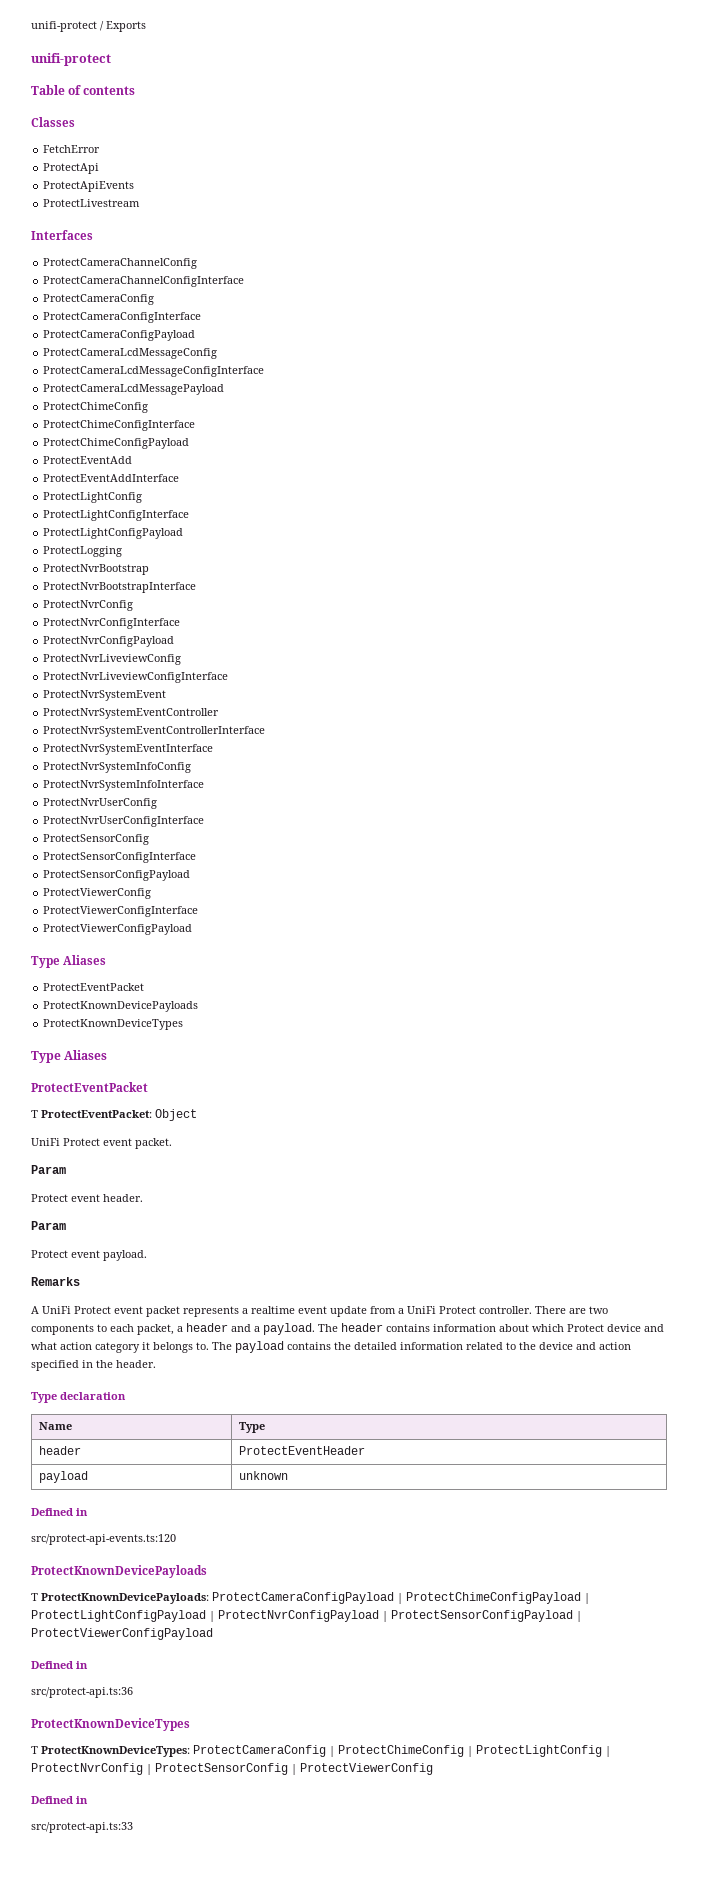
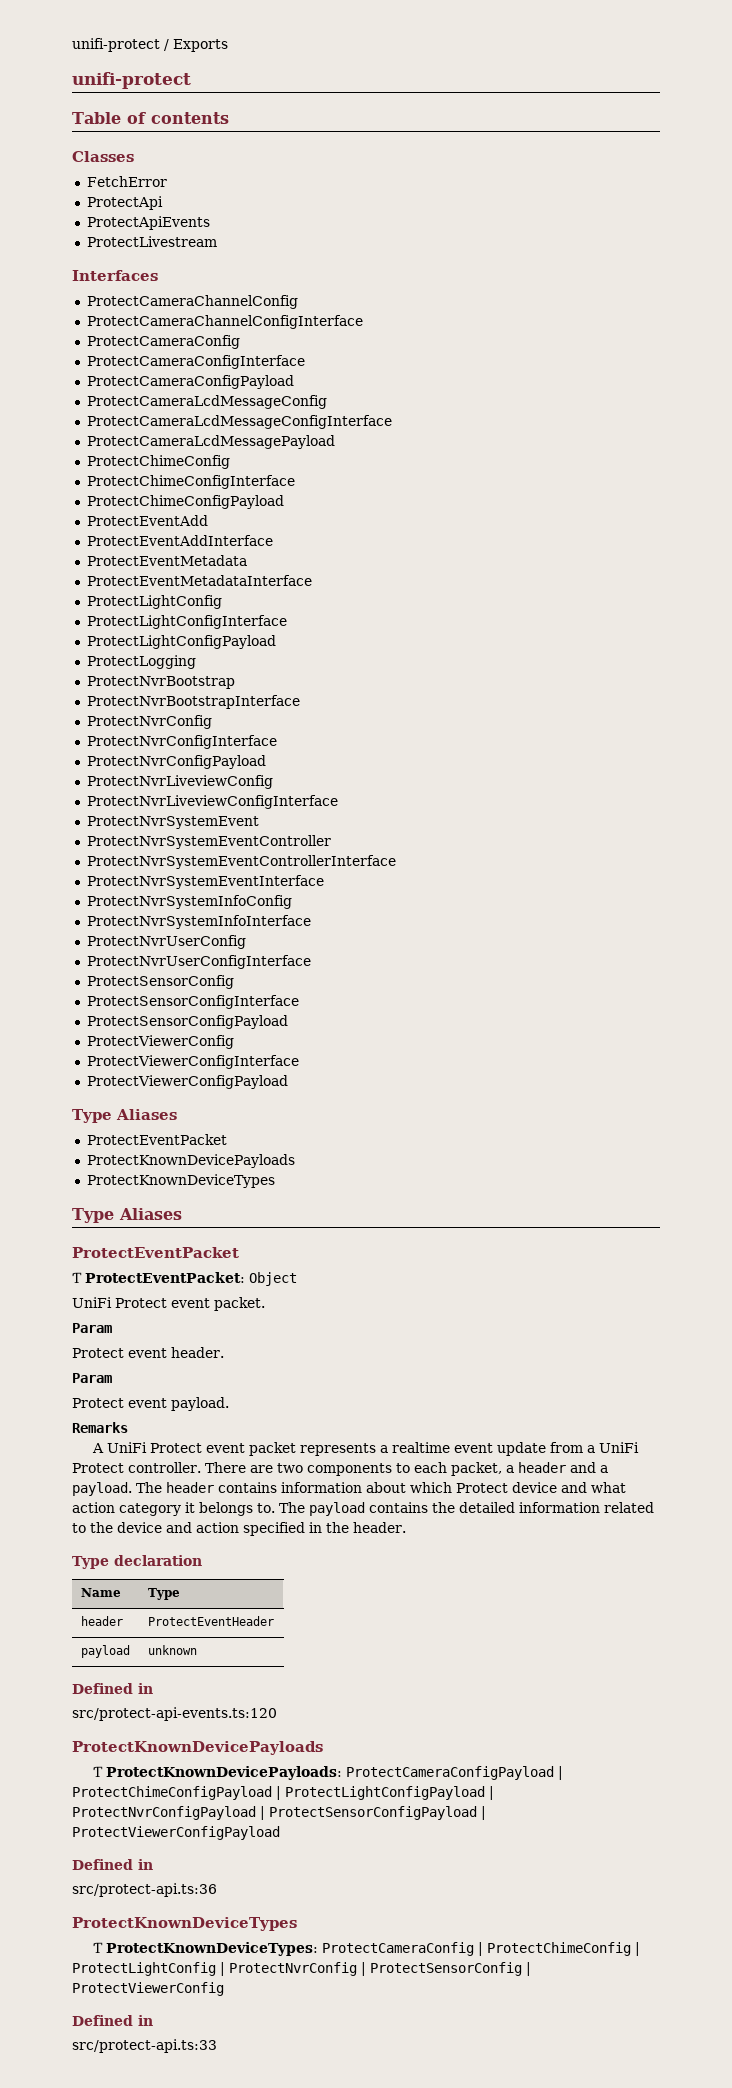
+ ProtectEventMetadata
+ ProtectEventMetadataInterface

